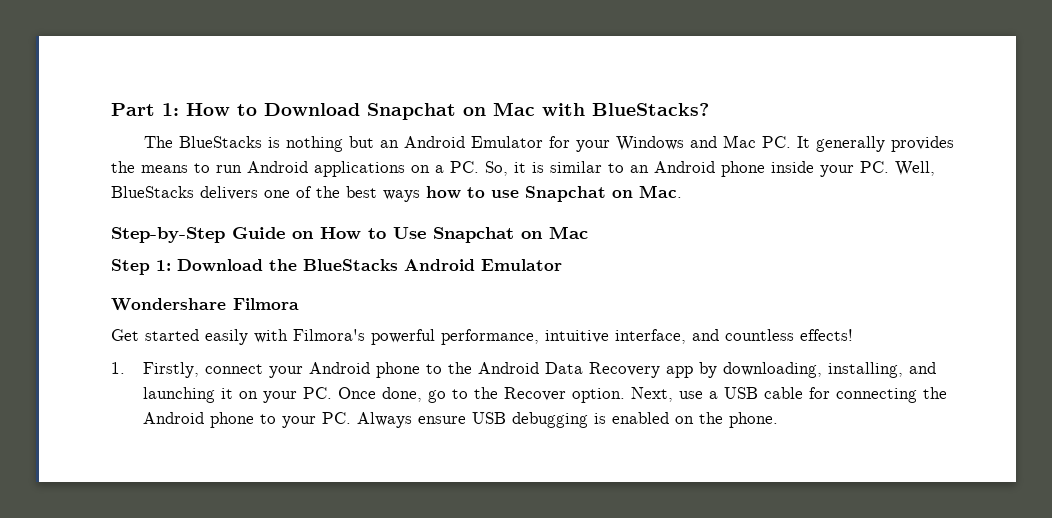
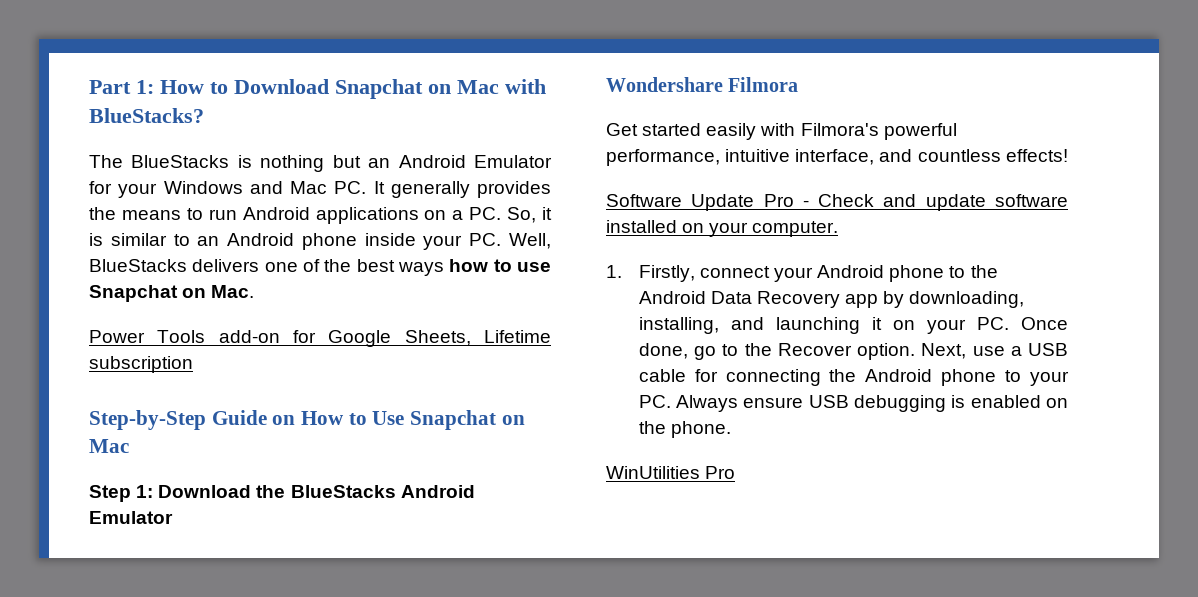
+ Power Tools add-on for Google Sheets, Lifetime subscription
+ Software Update Pro - Check and update software installed on your computer.
+ WinUtilities Pro

